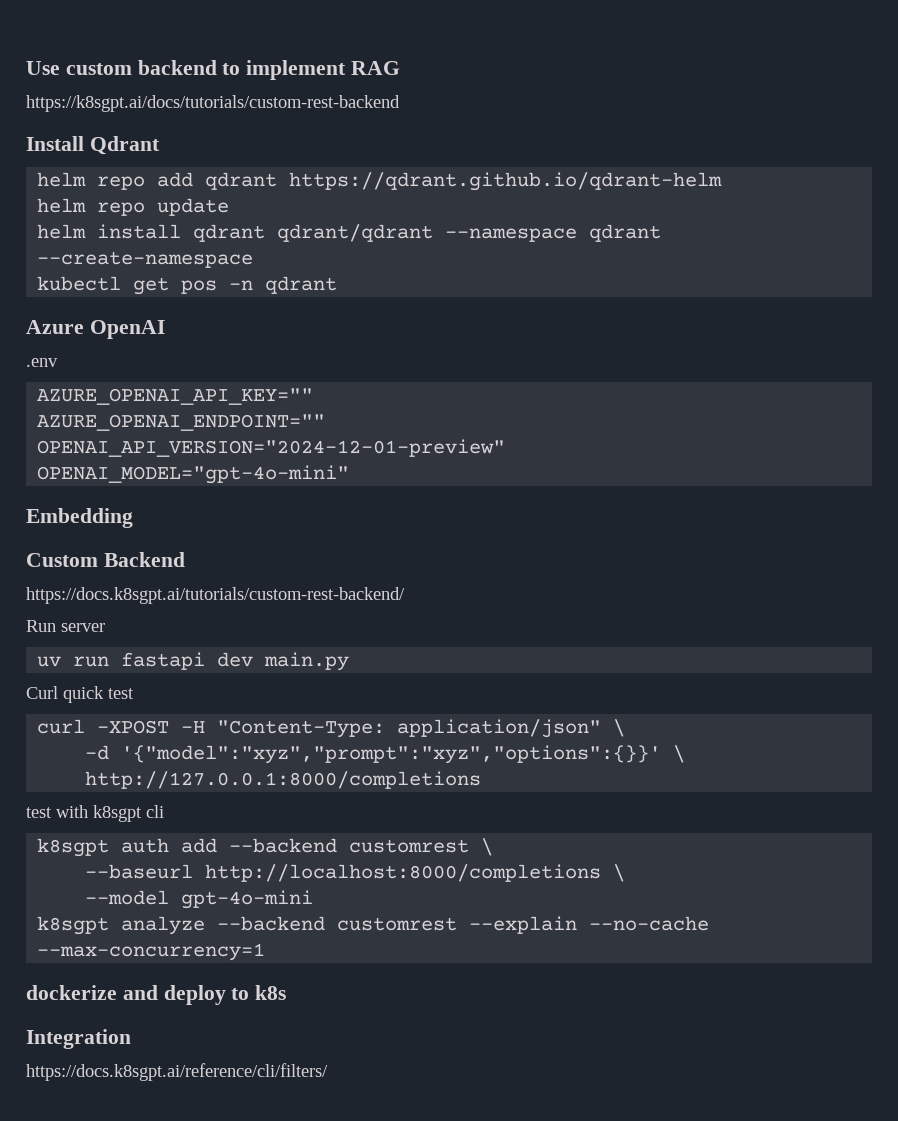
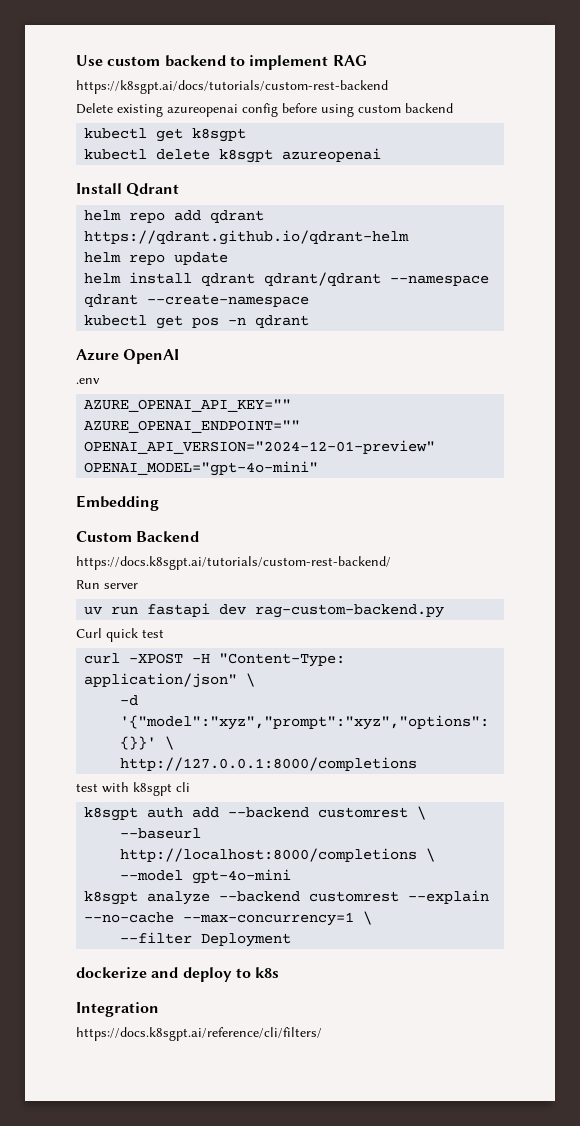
+ Delete existing azureopenai config before using custom backend
+ kubectl get k8sgpt
+ kubectl delete k8sgpt azureopenai
- uv run fastapi dev main.py
+ uv run fastapi dev rag-custom-backend.py
- k8sgpt analyze --backend customrest --explain --no-cache --max-concurrency=1
+ k8sgpt analyze --backend customrest --explain --no-cache --max-concurrency=1 \
+ --filter Deployment

